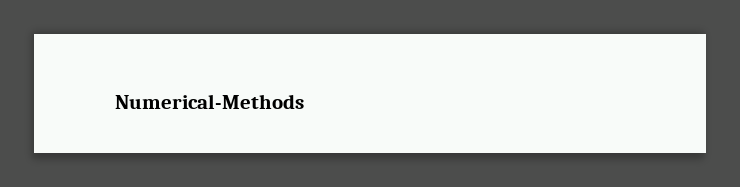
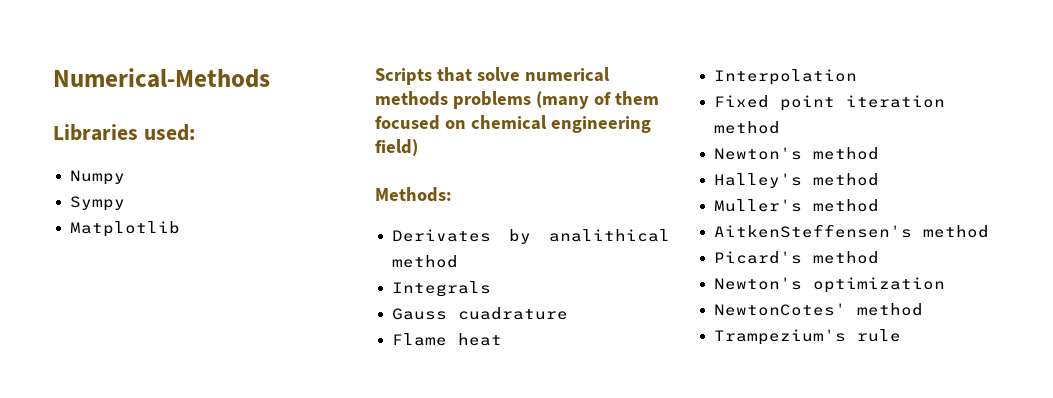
+ Libraries used:
+ Numpy
+ Sympy
+ Matplotlib
+ Scripts that solve numerical methods problems (many of them focused on chemical engineering field)
+ Methods:
+ Derivates by analithical method
+ Integrals
+ Gauss cuadrature
+ Flame heat
+ Interpolation
+ Fixed point iteration method
+ Newton's method
+ Halley's method
+ Muller's method
+ AitkenSteffensen's method
+ Picard's method
+ Newton's optimization
+ NewtonCotes' method
+ Trampezium's rule

